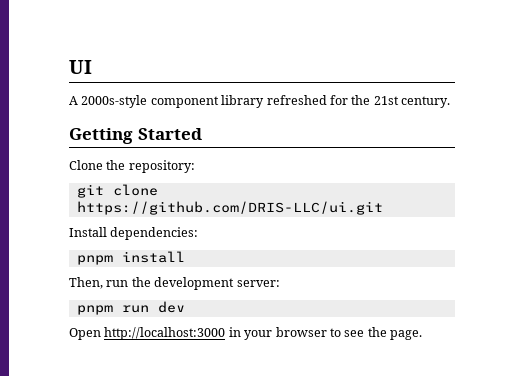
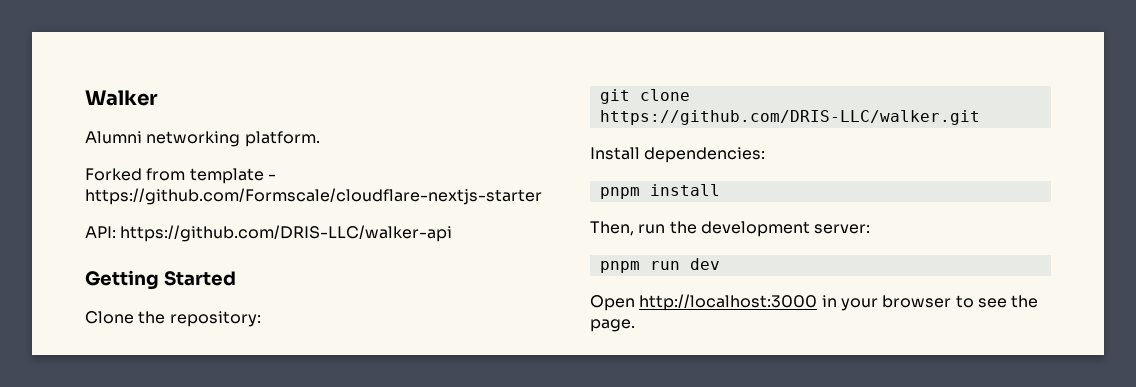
- UI
- A 2000s-style component library refreshed for the 21st century.
+ Walker
+ Alumni networking platform.
+ Forked from template - https://github.com/Formscale/cloudflare-nextjs-starter
+ API: https://github.com/DRIS-LLC/walker-api
- git clone https://github.com/DRIS-LLC/ui.git
+ git clone https://github.com/DRIS-LLC/walker.git

